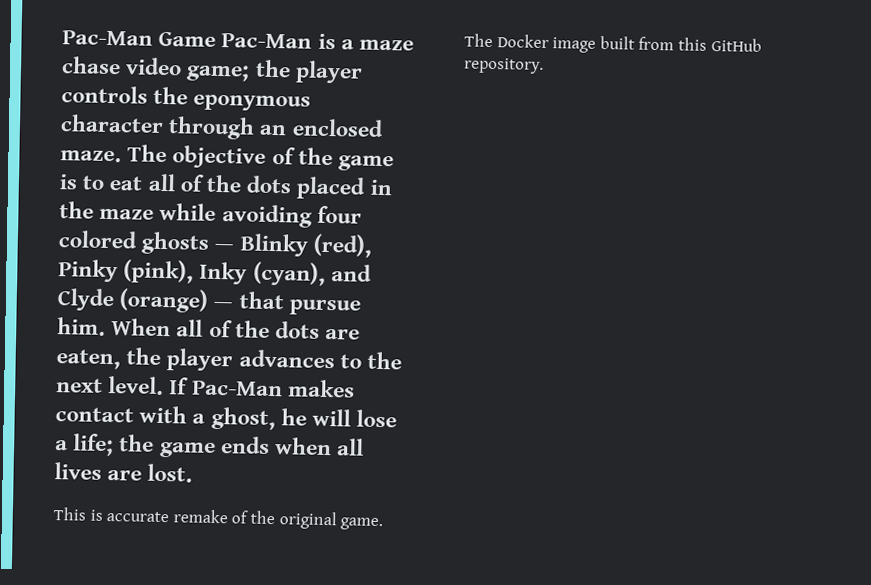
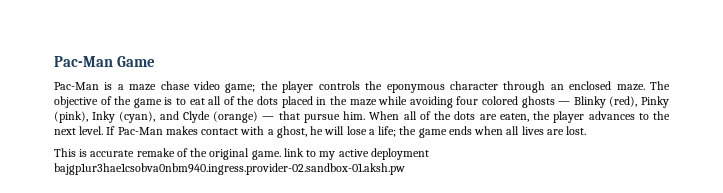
- Pac-Man Game Pac-Man is a maze chase video game; the player controls the eponymous character through an enclosed maze.
+ Pac-Man Game
+ Pac-Man is a maze chase video game; the player controls the eponymous character through an enclosed maze.
- This is accurate remake of the original game. The Docker image built from this GitHub repository.
+ This is accurate remake of the original game. link to my active deployment bajgp1ur3hae1csobva0nbm940.ingress.provider-02.sandbox-01.aksh.pw

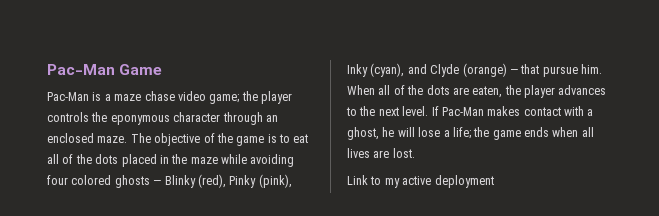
- This is accurate remake of the original game. link to my active deployment bajgp1ur3hae1csobva0nbm940.ingress.provider-02.sandbox-01.aksh.pw
+ Link to my active deployment

